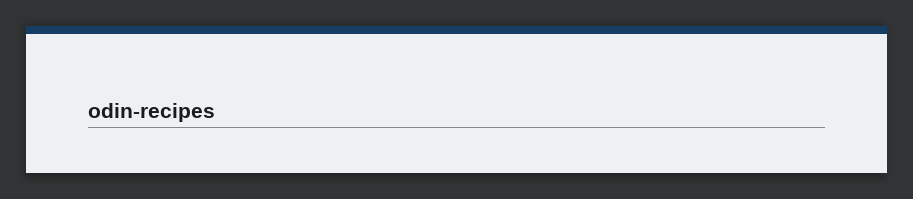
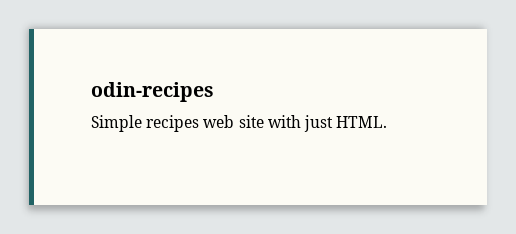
+ Simple recipes web site with just HTML.

